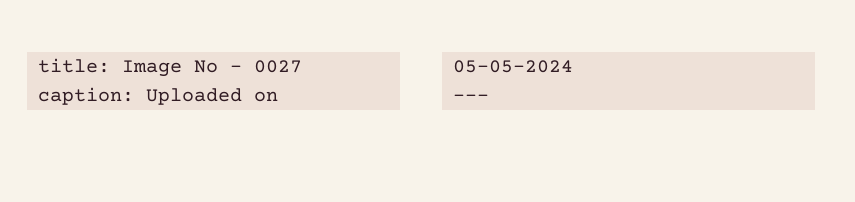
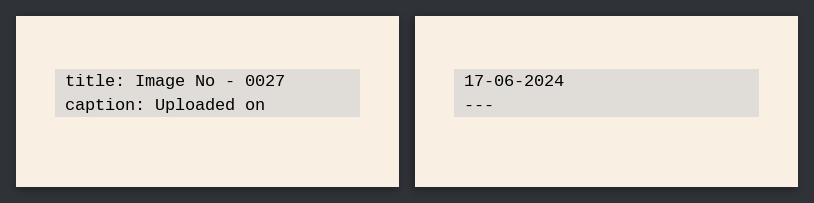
- caption: Uploaded on 05-05-2024
+ caption: Uploaded on 17-06-2024

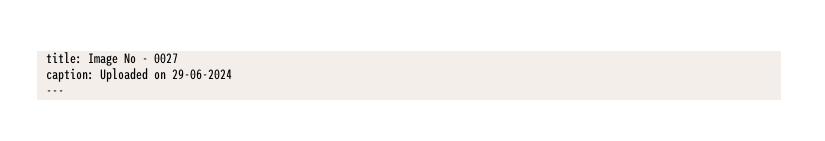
- caption: Uploaded on 17-06-2024
+ caption: Uploaded on 29-06-2024

